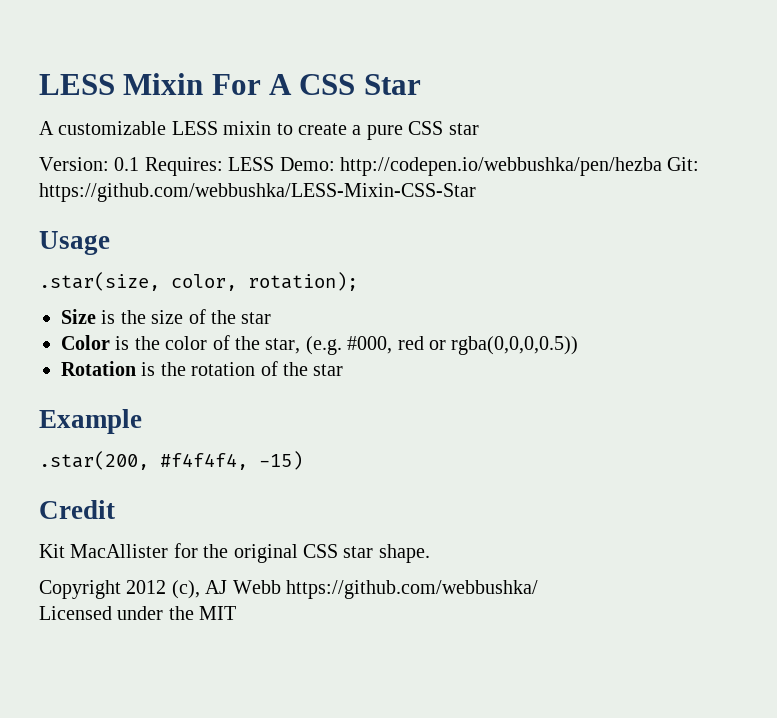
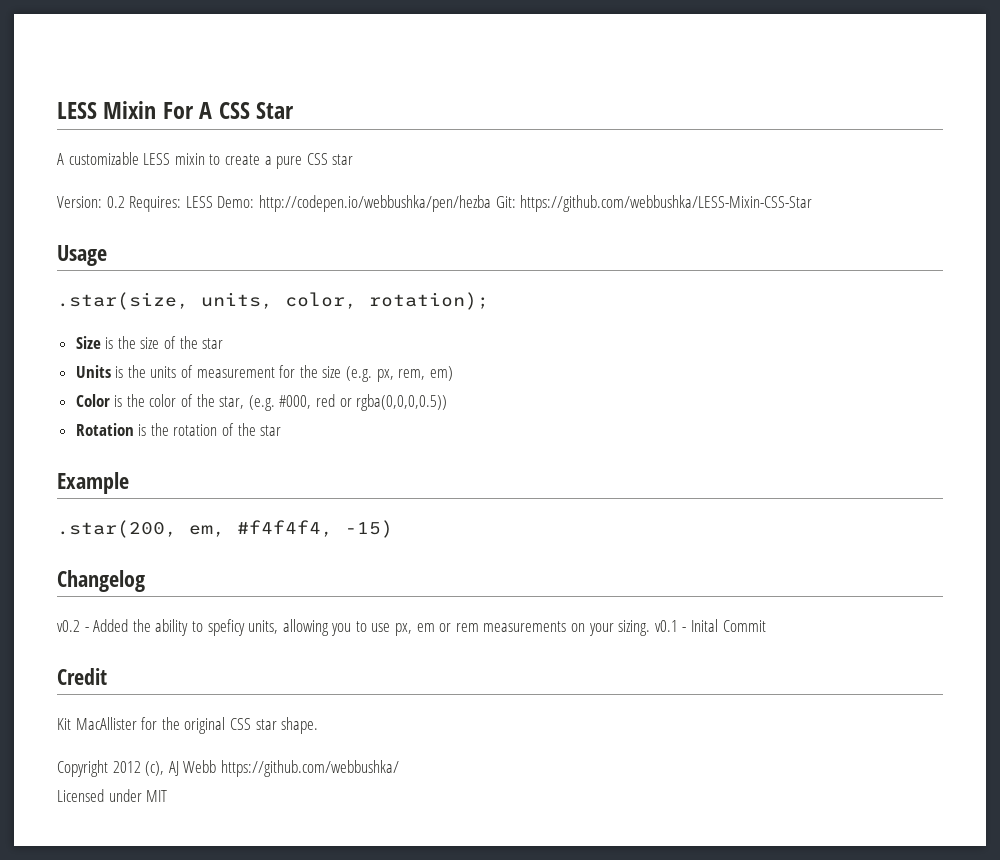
- Version: 0.1 Requires: LESS Demo: http://codepen.io/webbushka/pen/hezba Git: https://github.com/webbushka/LESS-Mixin-CSS-Star
+ Version: 0.2 Requires: LESS Demo: http://codepen.io/webbushka/pen/hezba Git: https://github.com/webbushka/LESS-Mixin-CSS-Star
- .star(size, color, rotation);
+ .star(size, units, color, rotation);
+ Units is the units of measurement for the size (e.g. px, rem, em)
- .star(200, #f4f4f4, -15)
+ .star(200, em, #f4f4f4, -15)
+ Changelog
+ v0.2 - Added the ability to speficy units, allowing you to use px, em or rem measurements on your sizing. v0.1 - Inital Commit
- Licensed under the MIT
+ Licensed under MIT

